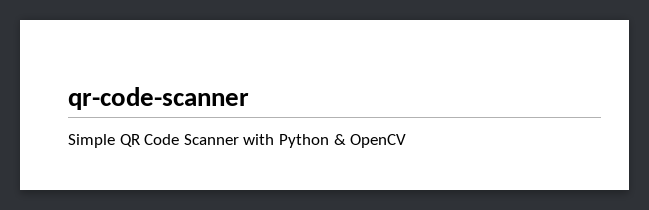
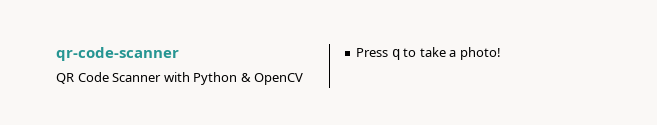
- Simple QR Code Scanner with Python & OpenCV
+ QR Code Scanner with Python & OpenCV
+ Press q to take a photo!

